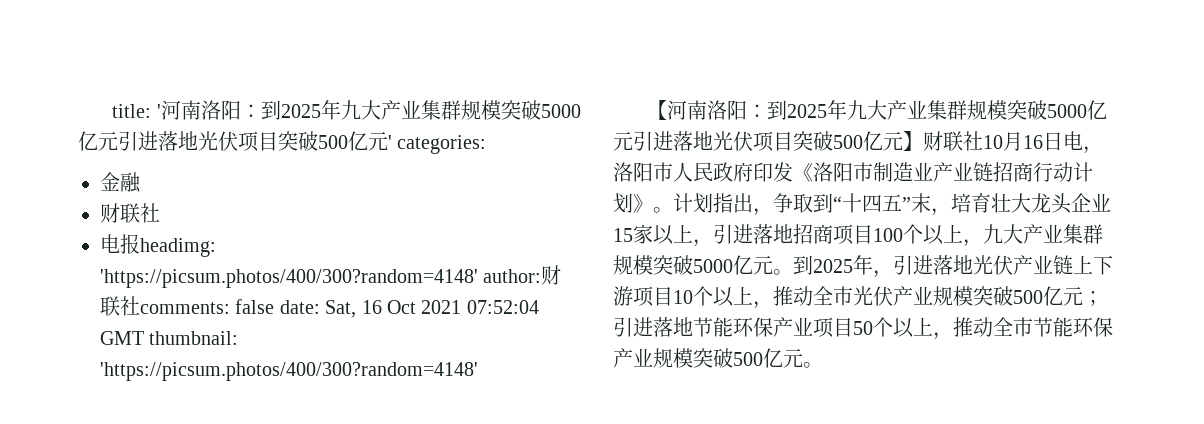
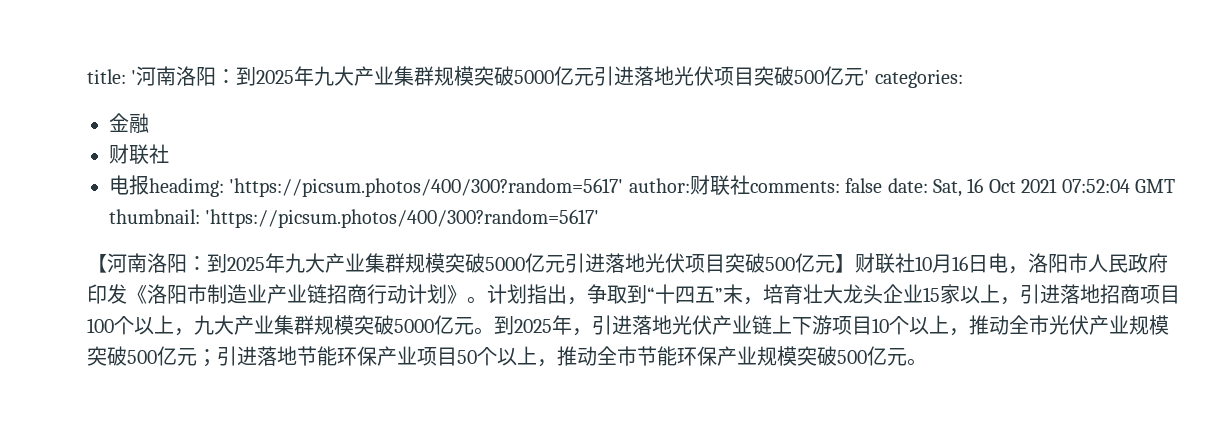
- 电报headimg: 'https://picsum.photos/400/300?random=4148' author:财联社comments: false date: Sat, 16 Oct 2021 07:52:04 GMT thumbnail: 'https://picsum.photos/400/300?random=4148'
+ 电报headimg: 'https://picsum.photos/400/300?random=5617' author:财联社comments: false date: Sat, 16 Oct 2021 07:52:04 GMT thumbnail: 'https://picsum.photos/400/300?random=5617'

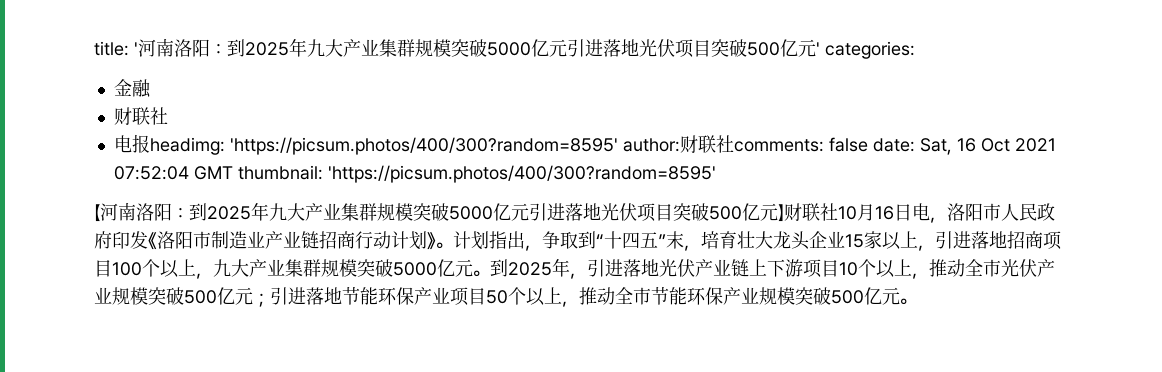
- 电报headimg: 'https://picsum.photos/400/300?random=5617' author:财联社comments: false date: Sat, 16 Oct 2021 07:52:04 GMT thumbnail: 'https://picsum.photos/400/300?random=5617'
+ 电报headimg: 'https://picsum.photos/400/300?random=8595' author:财联社comments: false date: Sat, 16 Oct 2021 07:52:04 GMT thumbnail: 'https://picsum.photos/400/300?random=8595'

